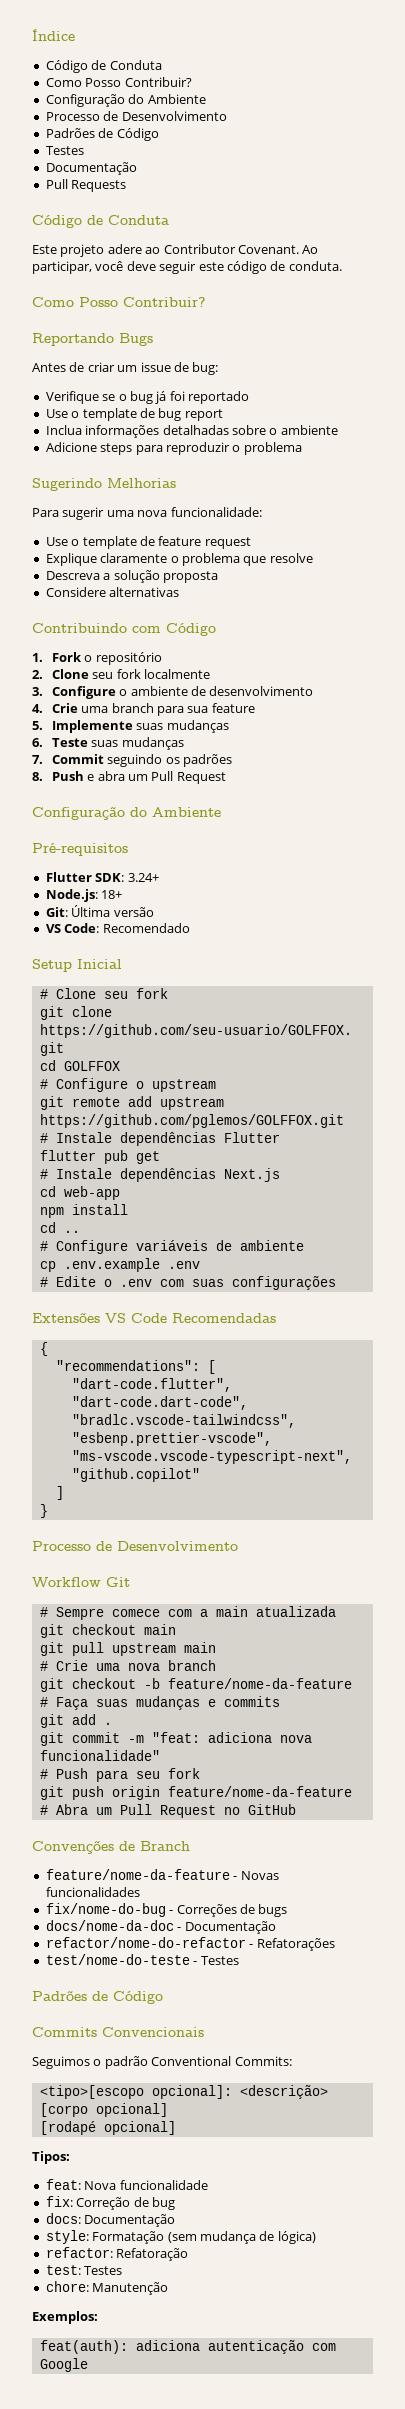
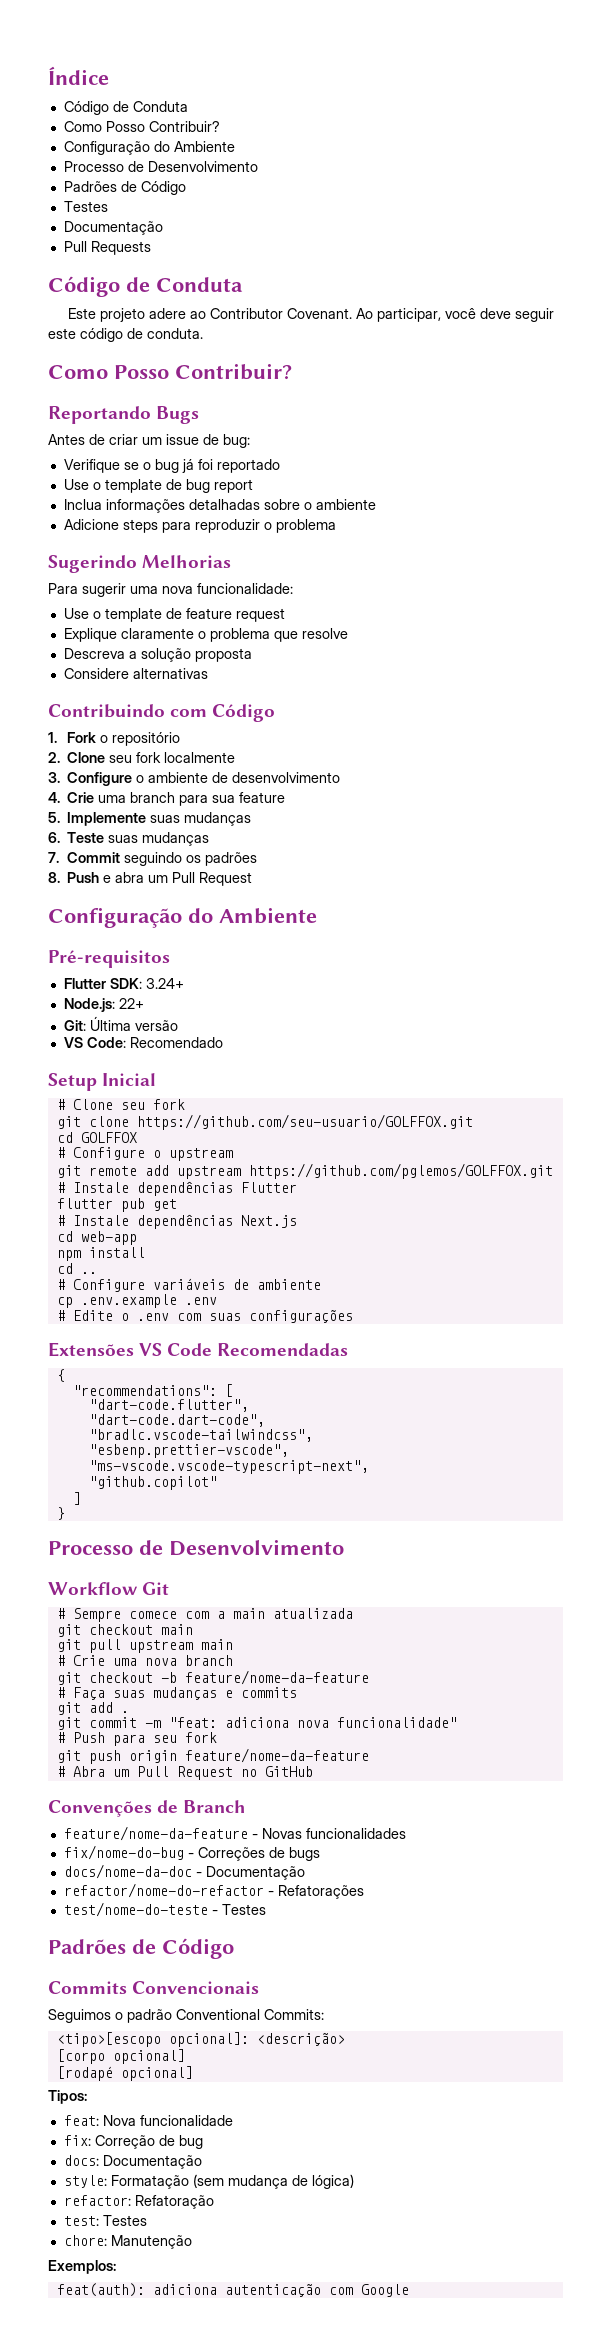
- Node.js: 18+
+ Node.js: 22+

